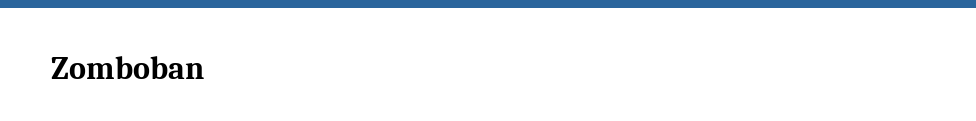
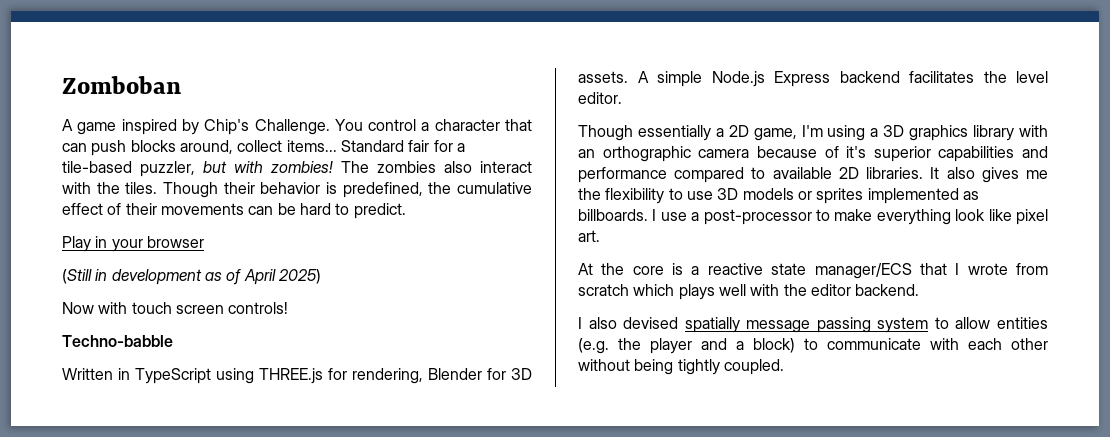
+ A game inspired by Chip's Challenge. You control a character that can push blocks around, collect items... Standard fair for a tile-based puzzler, but with zombies! The zombies also interact with the tiles. Though their behavior is predefined, the cumulative effect of their movements can be hard to predict.
+ Play in your browser
+ (Still in development as of April 2025)
+ Now with touch screen controls!
+ Techno-babble
+ Written in TypeScript using THREE.js for rendering, Blender for 3D assets. A simple Node.js Express backend facilitates the level editor.
+ Though essentially a 2D game, I'm using a 3D graphics library with an orthographic camera because of it's superior capabilities and performance compared to available 2D libraries. It also gives me the flexibility to use 3D models or sprites implemented as billboards. I use a post-processor to make everything look like pixel art.
+ At the core is a reactive state manager/ECS that I wrote from scratch which plays well with the editor backend.
+ I also devised spatially message passing system to allow entities (e.g. the player and a block) to communicate with each other without being tightly coupled.

